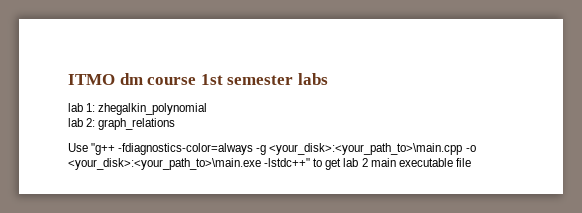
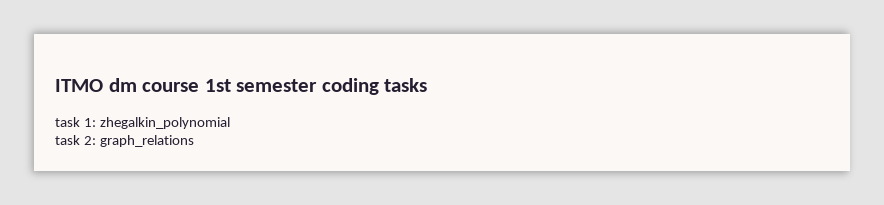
- ITMO dm course 1st semester labs
- lab 1: zhegalkin_polynomial
+ ITMO dm course 1st semester coding tasks
+ task 1: zhegalkin_polynomial
- lab 2: graph_relations
+ task 2: graph_relations
- Use "g++ -fdiagnostics-color=always -g <your_disk>:<your_path_to>\main.cpp -o <your_disk>:<your_path_to>\main.exe -lstdc++" to get lab 2 main executable file

